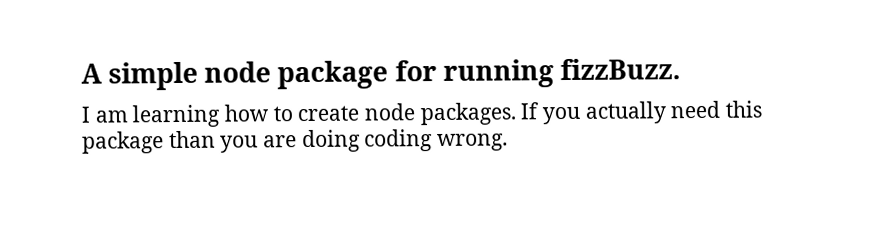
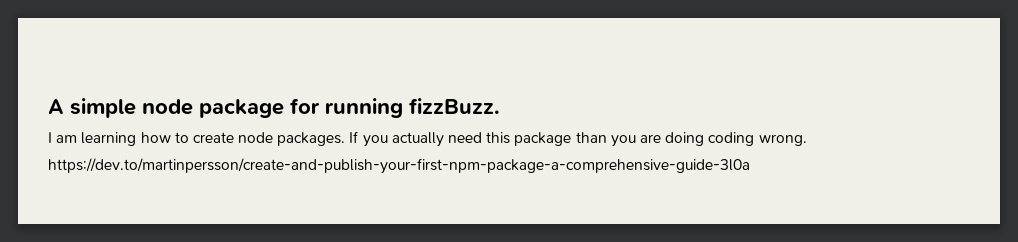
+ https://dev.to/martinpersson/create-and-publish-your-first-npm-package-a-comprehensive-guide-3l0a

